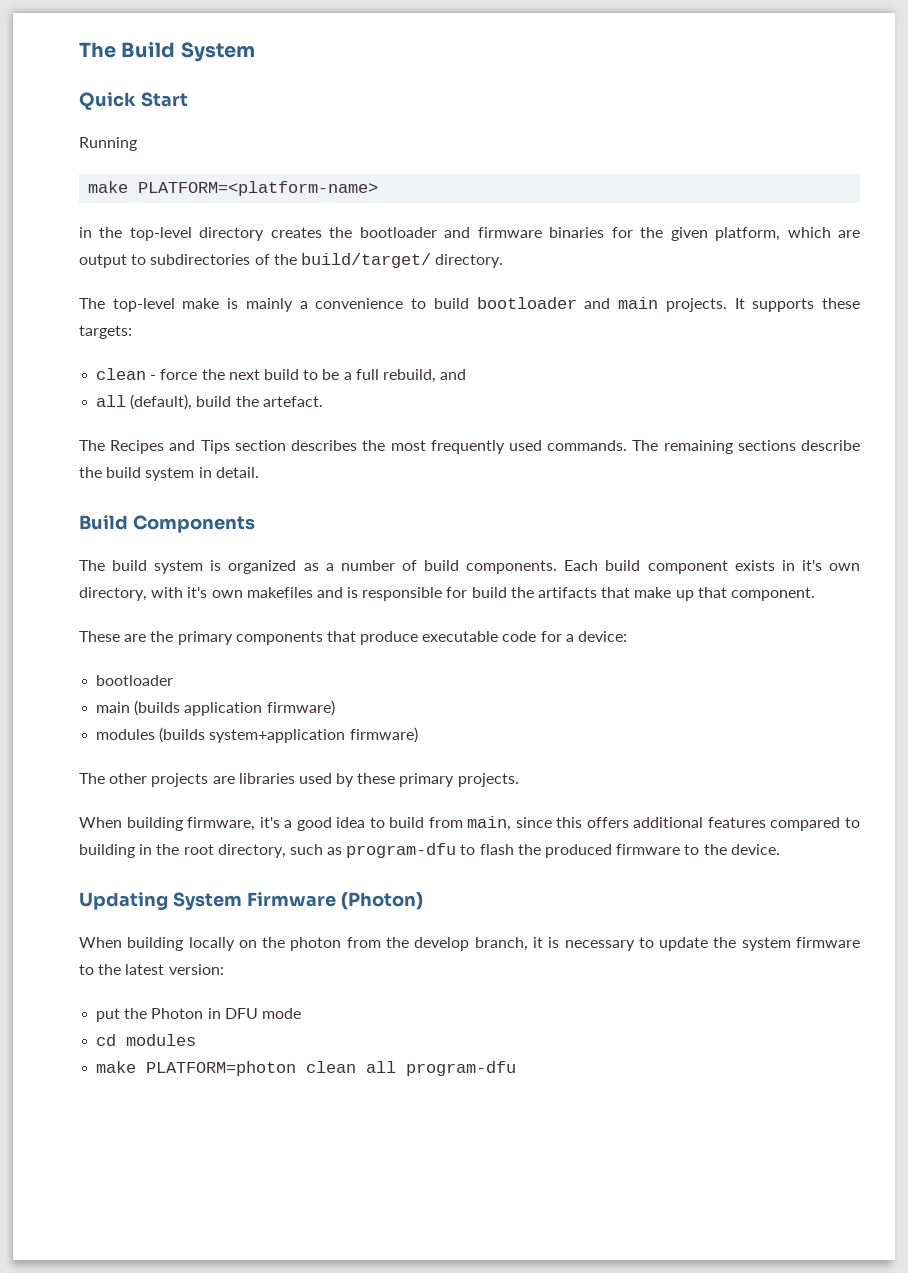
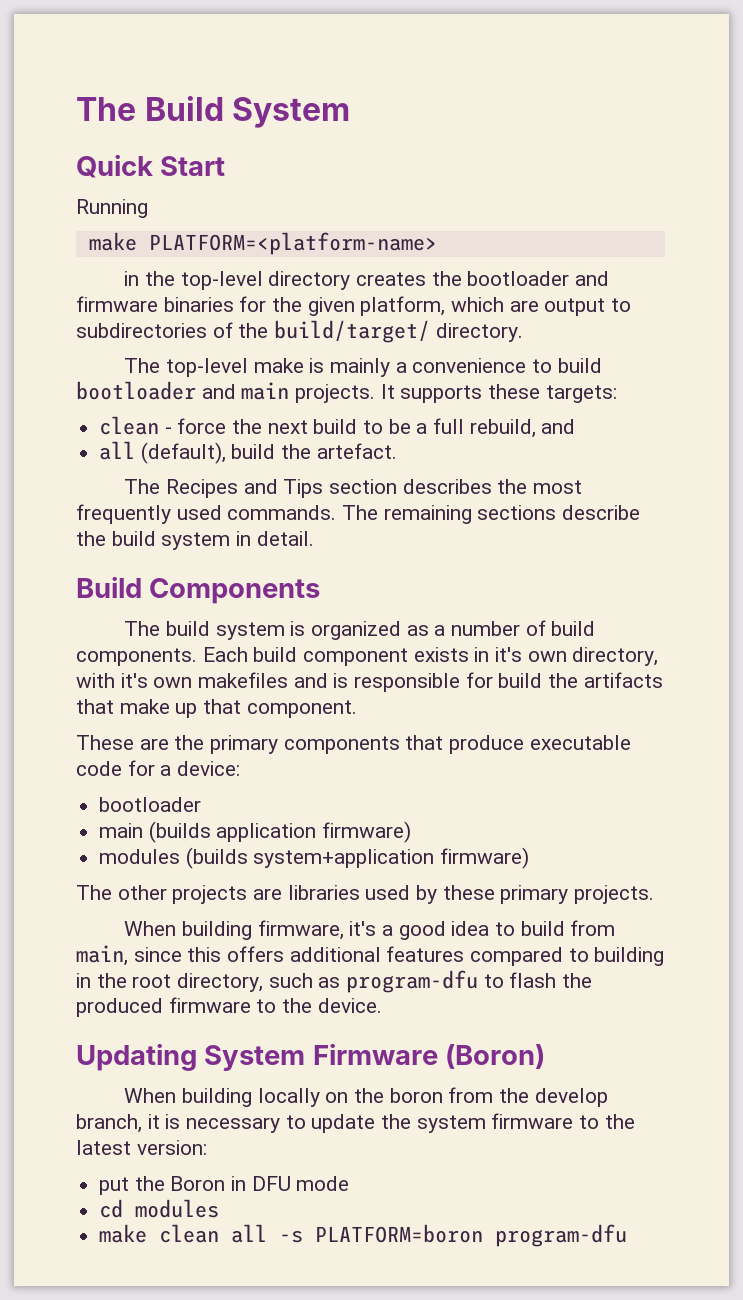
- Updating System Firmware (Photon)
+ Updating System Firmware (Boron)
- When building locally on the photon from the develop branch, it is necessary to update the system firmware to the latest version:
+ When building locally on the boron from the develop branch, it is necessary to update the system firmware to the latest version:
- put the Photon in DFU mode
+ put the Boron in DFU mode
- make PLATFORM=photon clean all program-dfu
+ make clean all -s PLATFORM=boron program-dfu

